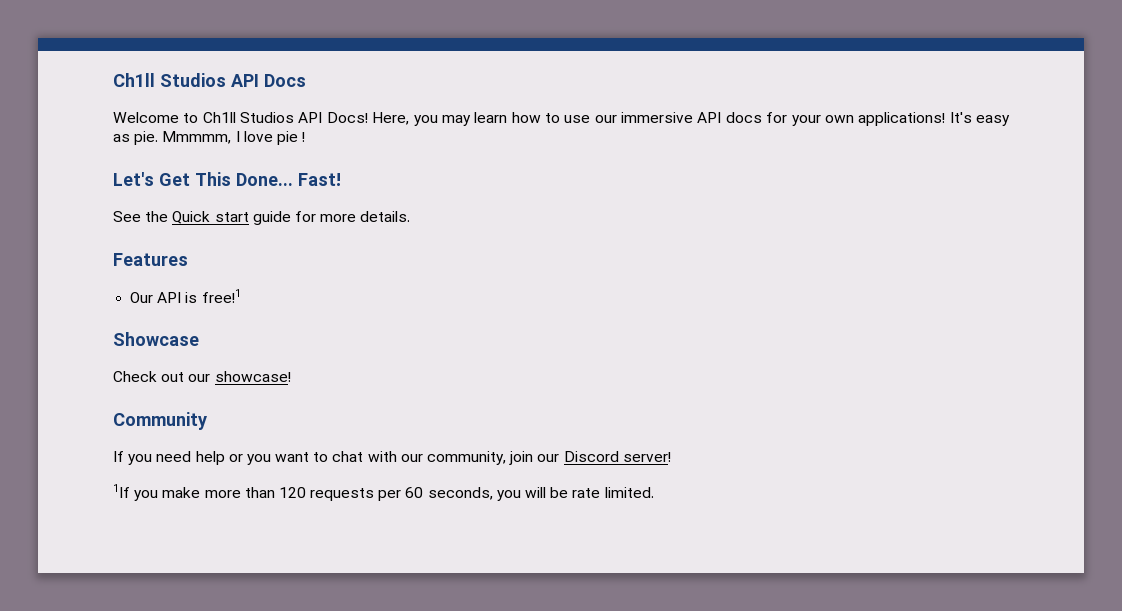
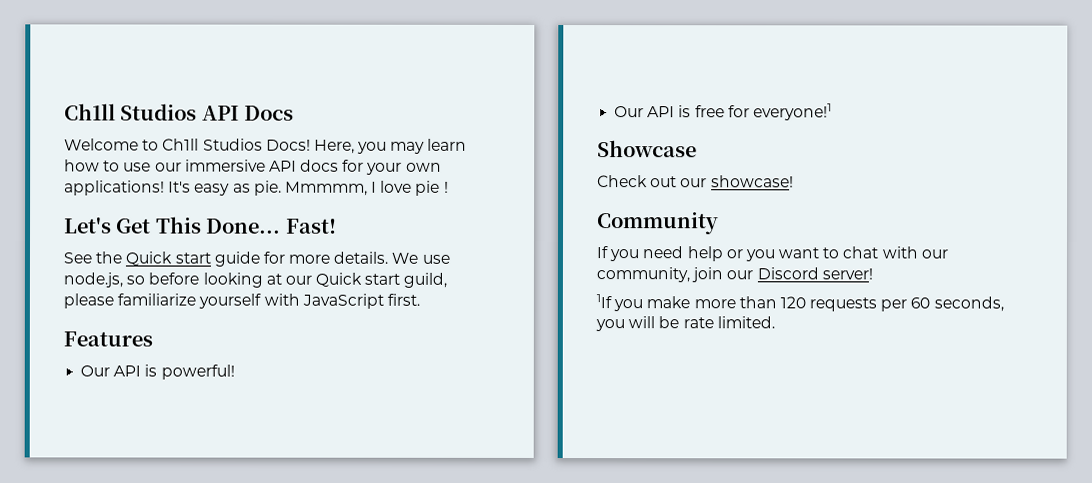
- Welcome to Ch1ll Studios API Docs!
+ Welcome to Ch1ll Studios Docs!
- See the Quick start guide for more details.
+ See the Quick start guide for more details. We use node.js, so before looking at our Quick start guild, please familiarize yourself with JavaScript first.
  Features
- Our API is free!1
+ Our API is powerful!
+ Our API is free for everyone!1

